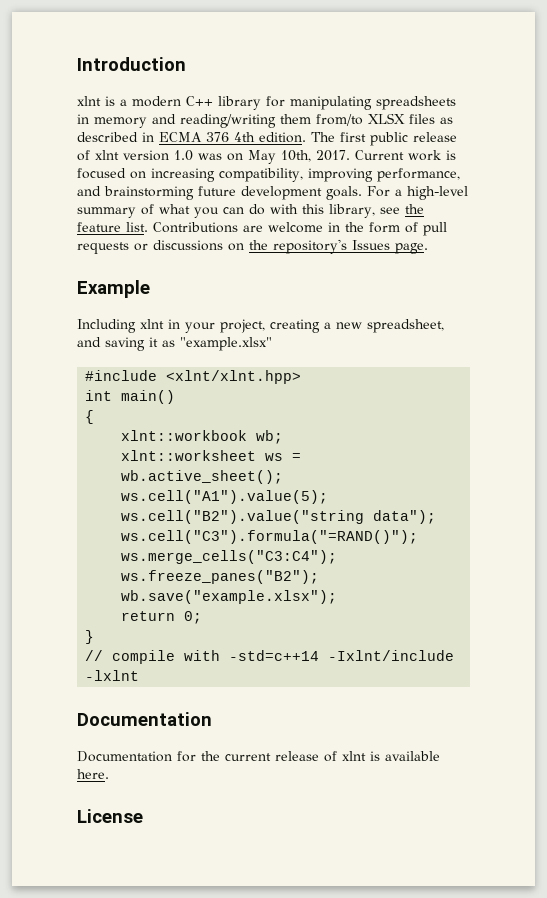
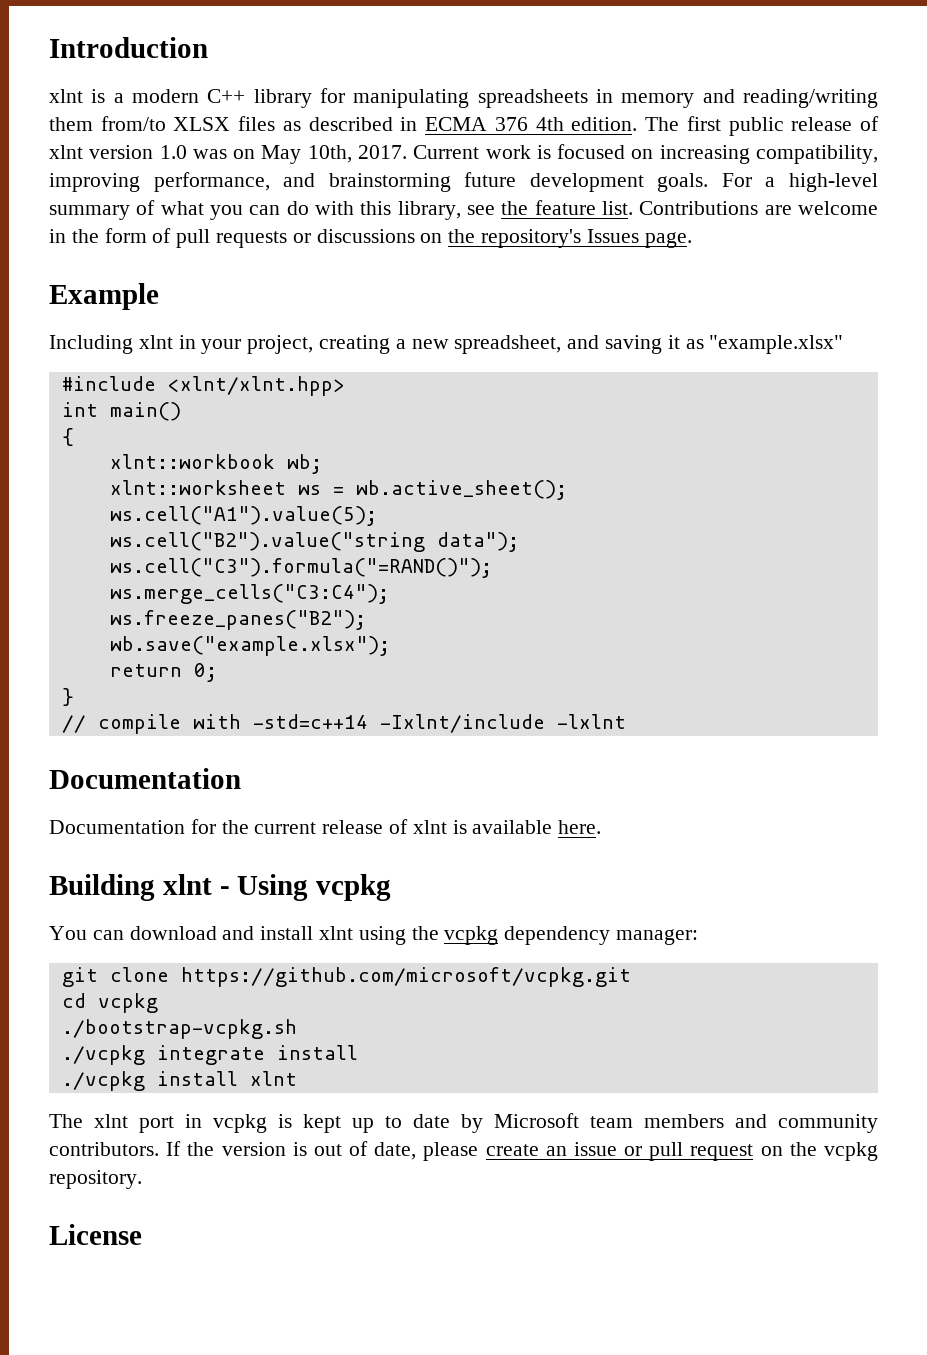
+ Building xlnt - Using vcpkg
+ You can download and install xlnt using the vcpkg dependency manager:
+ git clone https://github.com/microsoft/vcpkg.git
+ cd vcpkg
+ ./bootstrap-vcpkg.sh
+ ./vcpkg integrate install
+ ./vcpkg install xlnt
+ The xlnt port in vcpkg is kept up to date by Microsoft team members and community contributors. If the version is out of date, please create an issue or pull request on the vcpkg repository.

